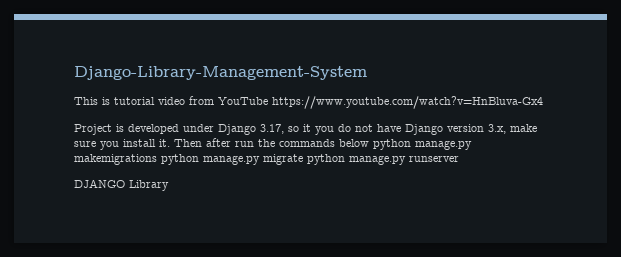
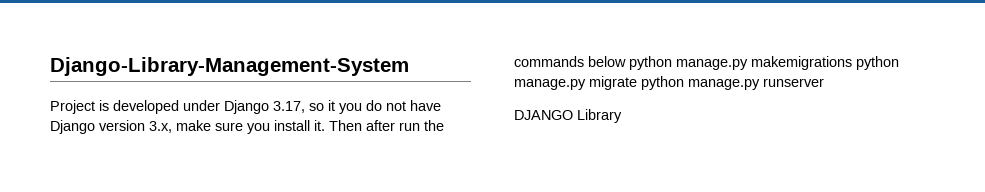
- This is tutorial video from YouTube https://www.youtube.com/watch?v=HnBluva-Gx4

